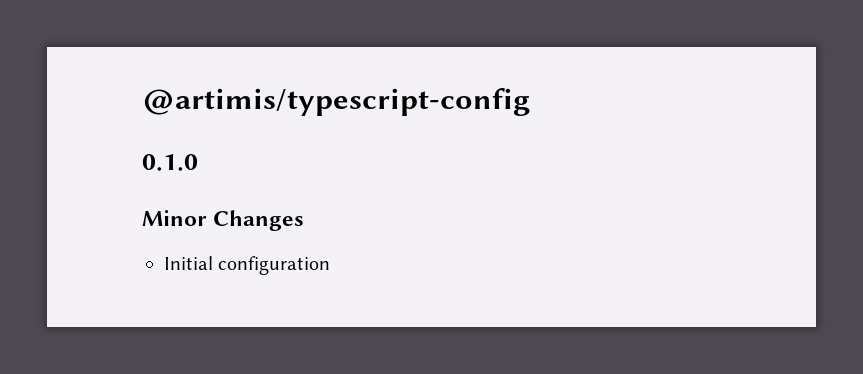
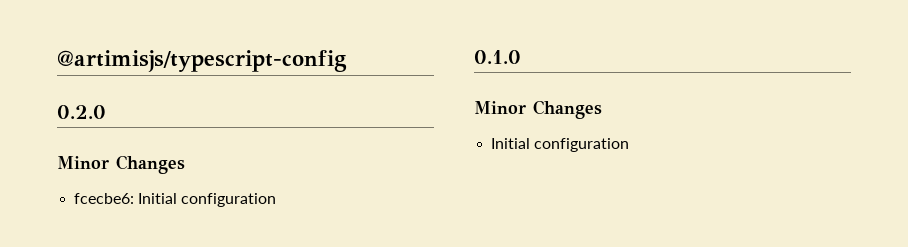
- @artimis/typescript-config
+ @artimisjs/typescript-config
+ 0.2.0
+ Minor Changes
+ fcecbe6: Initial configuration

